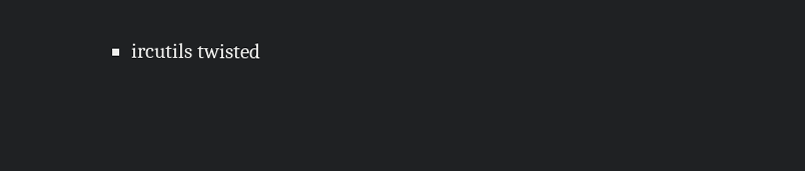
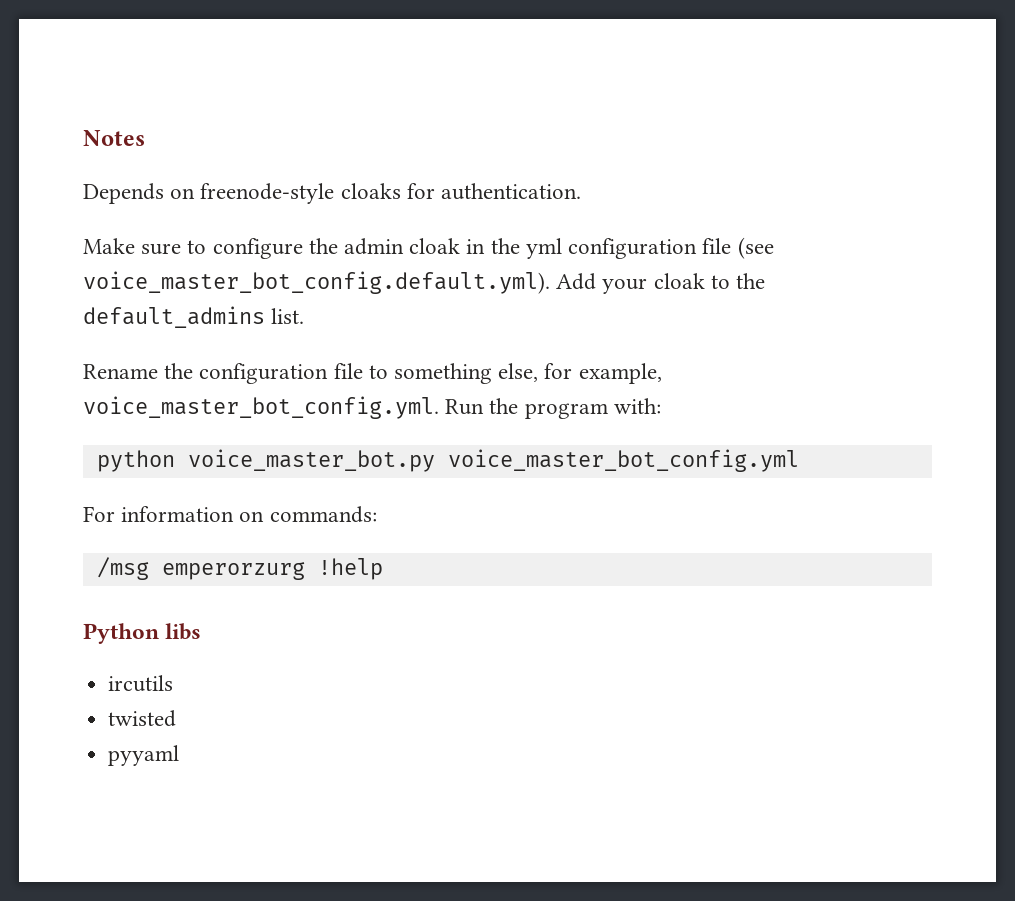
+ Notes
+ Depends on freenode-style cloaks for authentication.
+ Make sure to configure the admin cloak in the yml configuration file (see voice_master_bot_config.default.yml). Add your cloak to the default_admins list.
+ Rename the configuration file to something else, for example, voice_master_bot_config.yml. Run the program with:
+ python voice_master_bot.py voice_master_bot_config.yml
+ For information on commands:
+ /msg emperorzurg !help
+ Python libs
- ircutils twisted
+ ircutils
+ twisted
+ pyyaml

